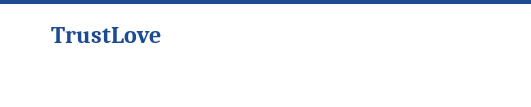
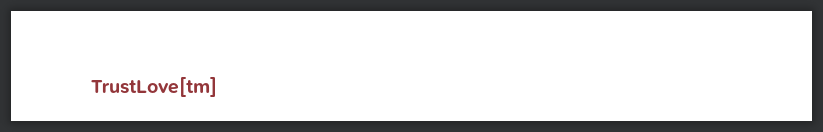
- TrustLove
+ TrustLove[tm]

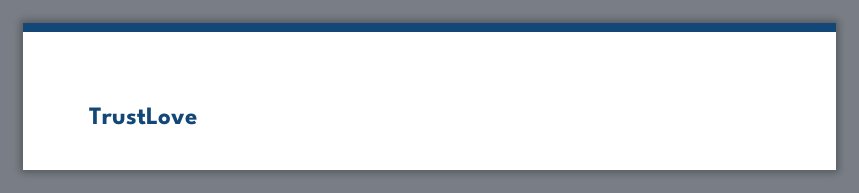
- TrustLove[tm]
+ TrustLove

